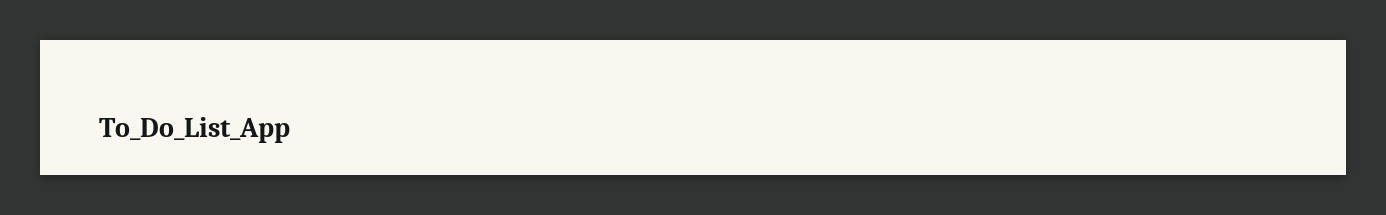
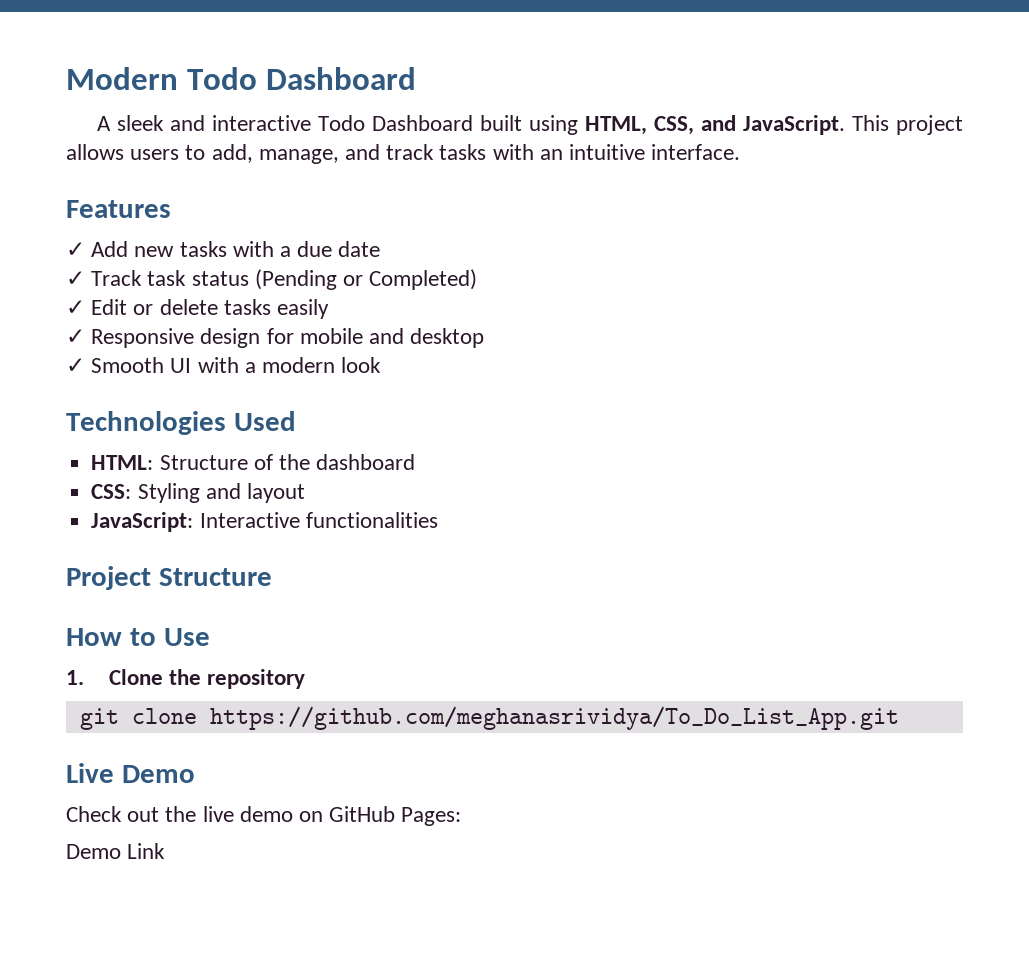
- To_Do_List_App
+ Modern Todo Dashboard
+ A sleek and interactive Todo Dashboard built using HTML, CSS, and JavaScript. This project allows users to add, manage, and track tasks with an intuitive interface.
+ Features
+ ✓ Add new tasks with a due date
+ ✓ Track task status (Pending or Completed)
+ ✓ Edit or delete tasks easily
+ ✓ Responsive design for mobile and desktop
+ ✓ Smooth UI with a modern look
+ Technologies Used
+ HTML: Structure of the dashboard
+ CSS: Styling and layout
+ JavaScript: Interactive functionalities
+ Project Structure
+ How to Use
+ 1. Clone the repository
+ git clone https://github.com/meghanasrividya/To_Do_List_App.git
+ Live Demo
+ Check out the live demo on GitHub Pages:
+ Demo Link

